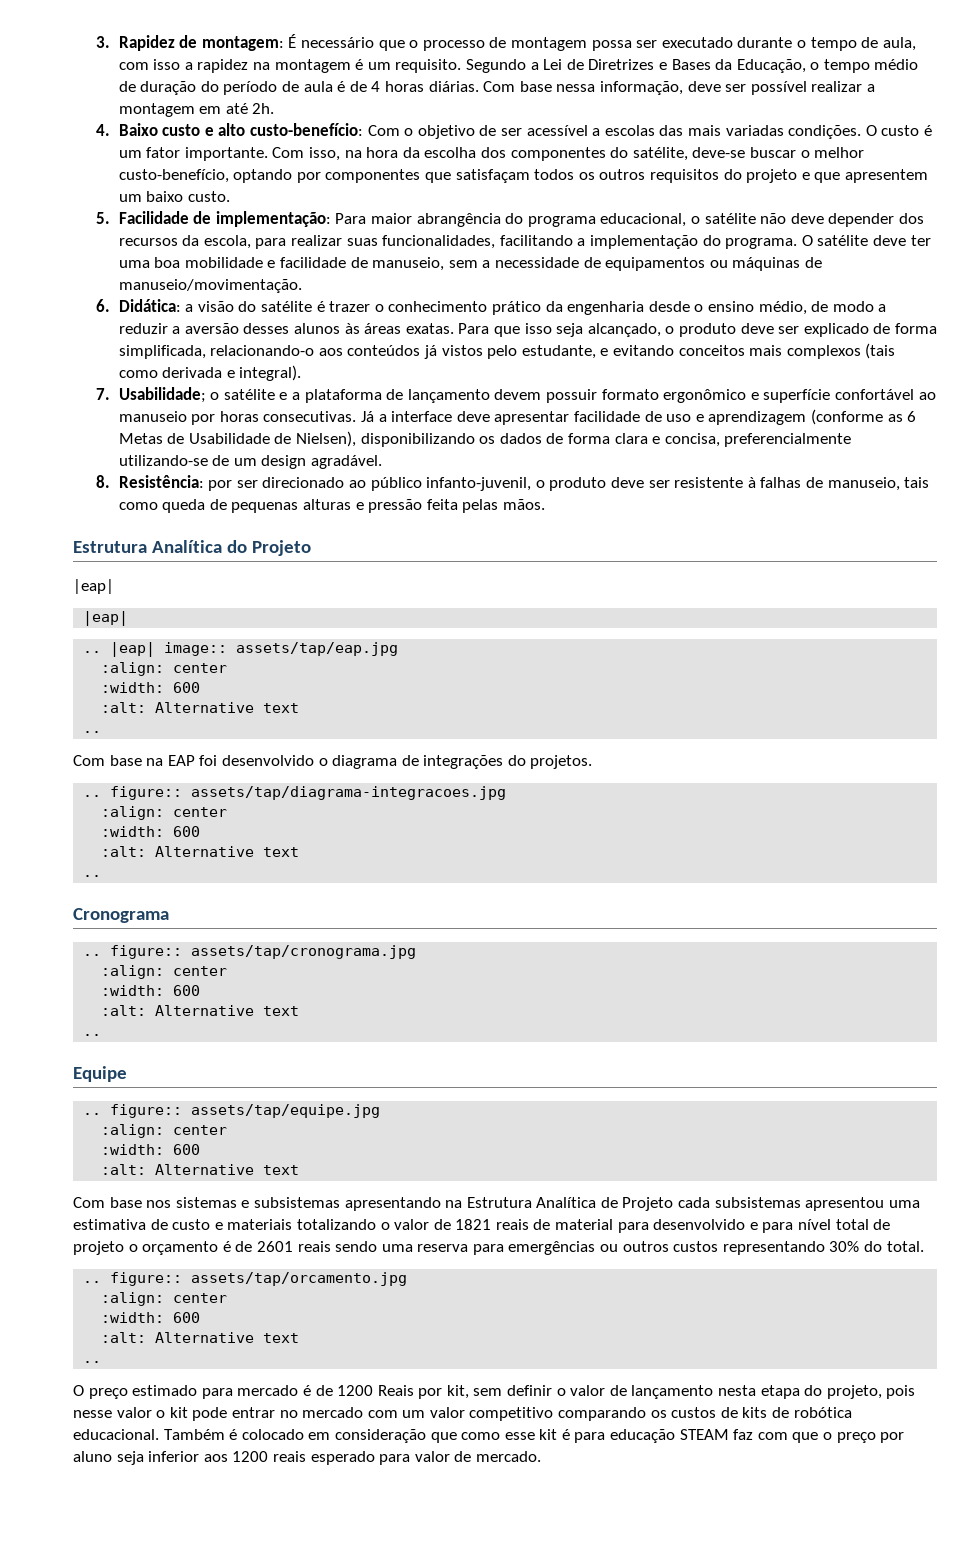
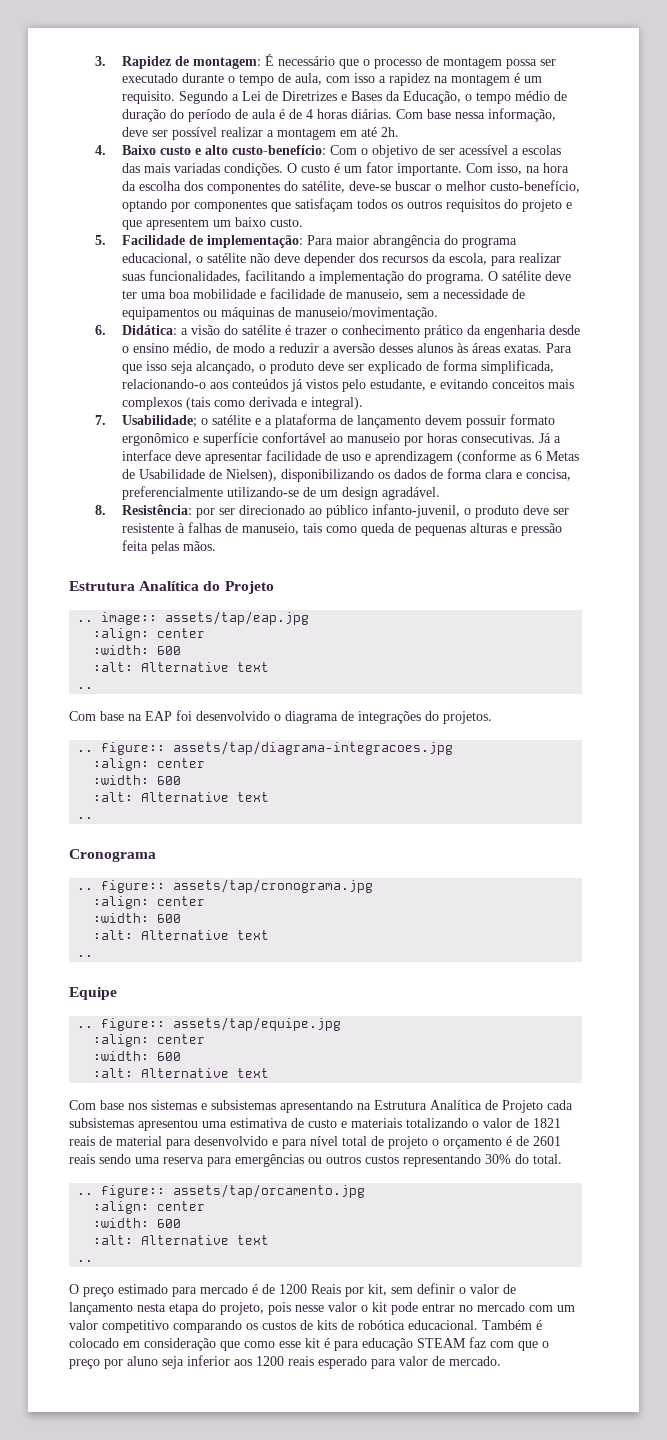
  Estrutura Analítica do Projeto
- |eap|
- |eap|
- .. |eap| image:: assets/tap/eap.jpg
+ .. image:: assets/tap/eap.jpg

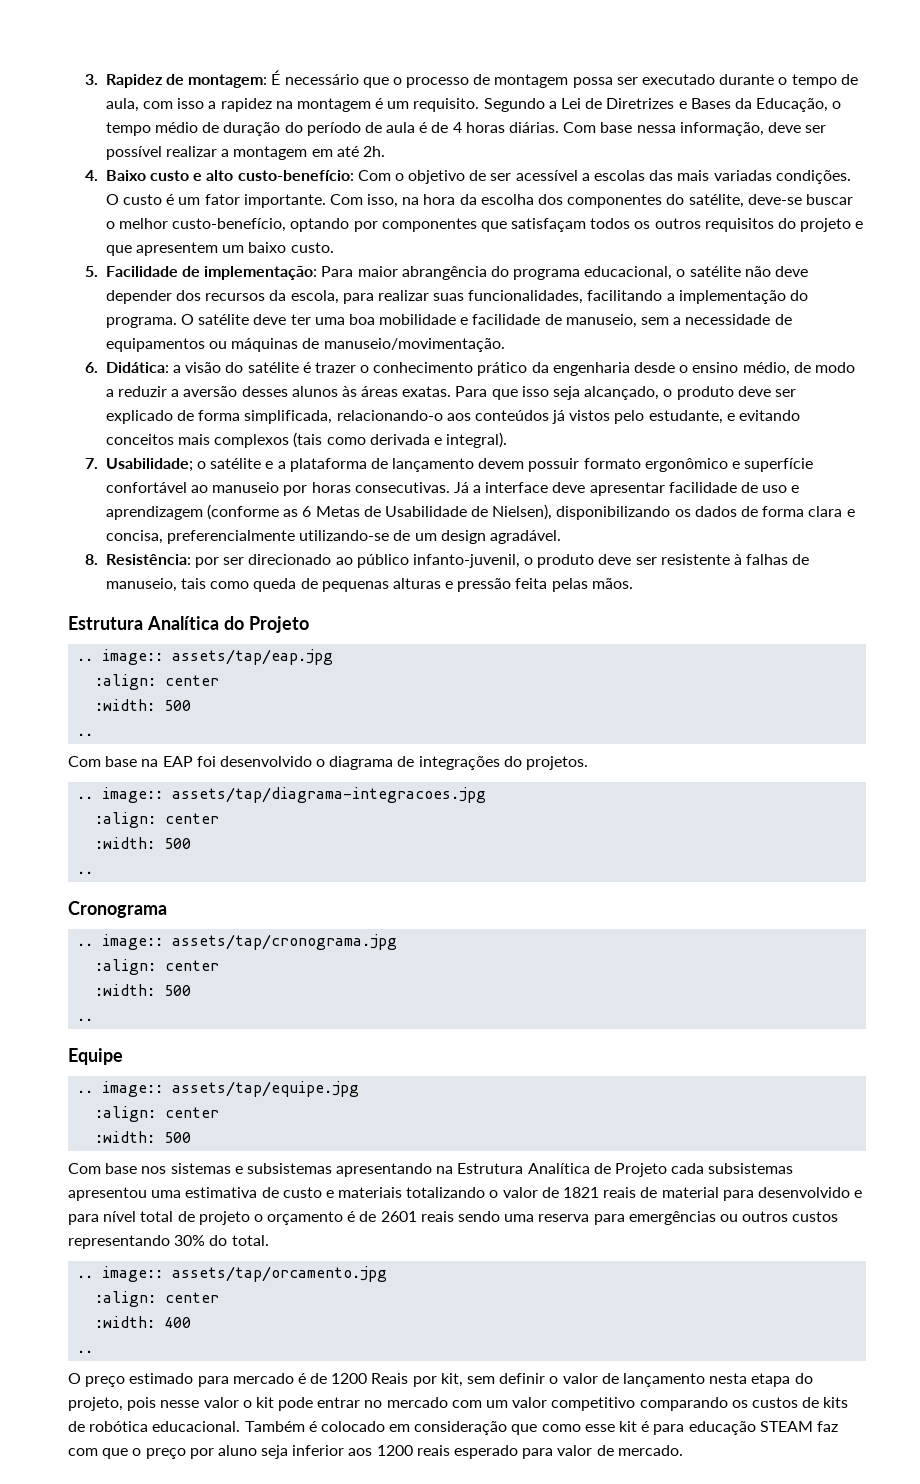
  .. image:: assets/tap/eap.jpg
  :align: center
- :width: 600
- :alt: Alternative text
+ :width: 500
- .. figure:: assets/tap/diagrama-integracoes.jpg
+ .. image:: assets/tap/diagrama-integracoes.jpg
  :align: center
- :width: 600
- :alt: Alternative text
+ :width: 500
- .. figure:: assets/tap/cronograma.jpg
+ .. image:: assets/tap/cronograma.jpg
  :align: center
- :width: 600
- :alt: Alternative text
+ :width: 500
- .. figure:: assets/tap/equipe.jpg
+ .. image:: assets/tap/equipe.jpg
  :align: center
- :width: 600
- :alt: Alternative text
+ :width: 500
- .. figure:: assets/tap/orcamento.jpg
+ .. image:: assets/tap/orcamento.jpg
  :align: center
- :width: 600
- :alt: Alternative text
+ :width: 400

